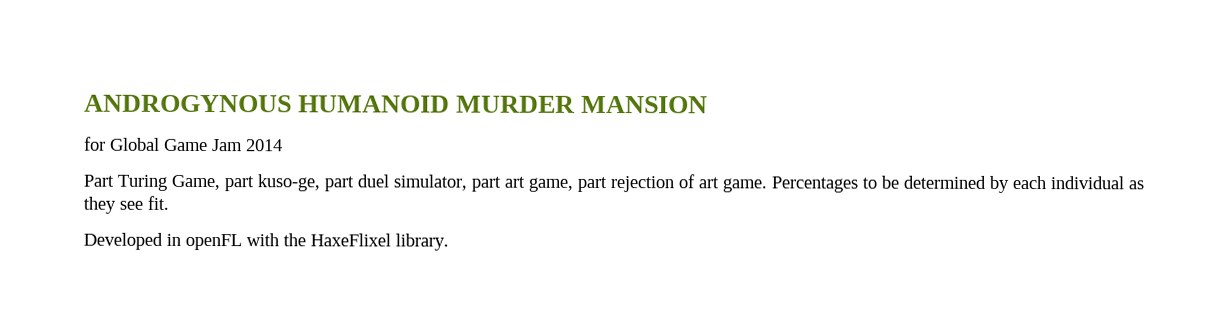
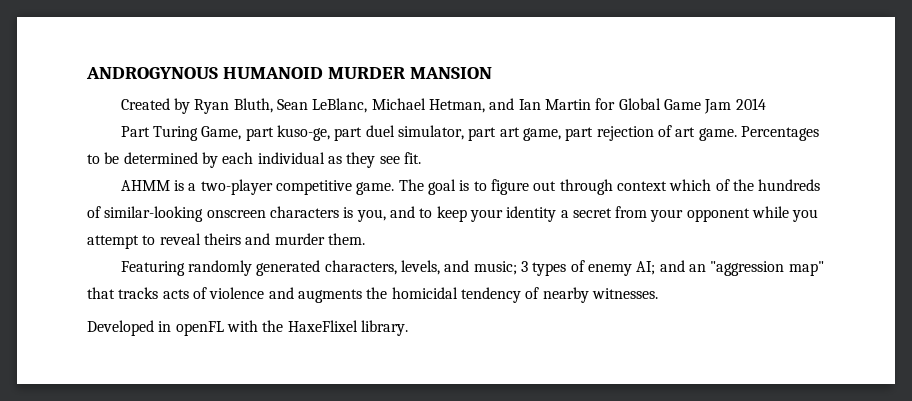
- for Global Game Jam 2014
+ Created by Ryan Bluth, Sean LeBlanc, Michael Hetman, and Ian Martin for Global Game Jam 2014
+ AHMM is a two-player competitive game. The goal is to figure out through context which of the hundreds of similar-looking onscreen characters is you, and to keep your identity a secret from your opponent while you attempt to reveal theirs and murder them.
+ Featuring randomly generated characters, levels, and music; 3 types of enemy AI; and an "aggression map" that tracks acts of violence and augments the homicidal tendency of nearby witnesses.

